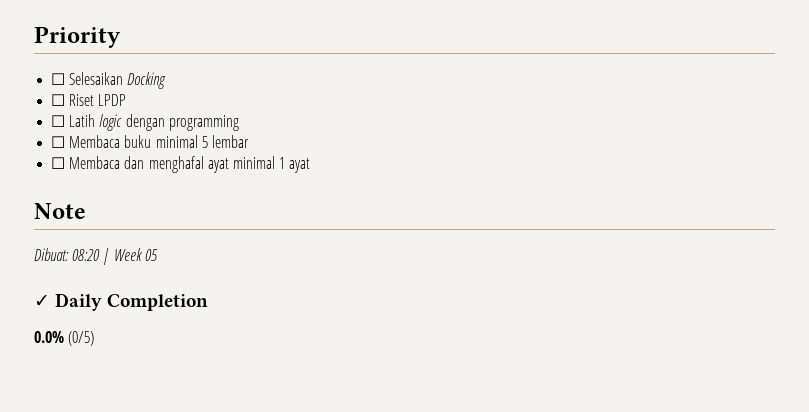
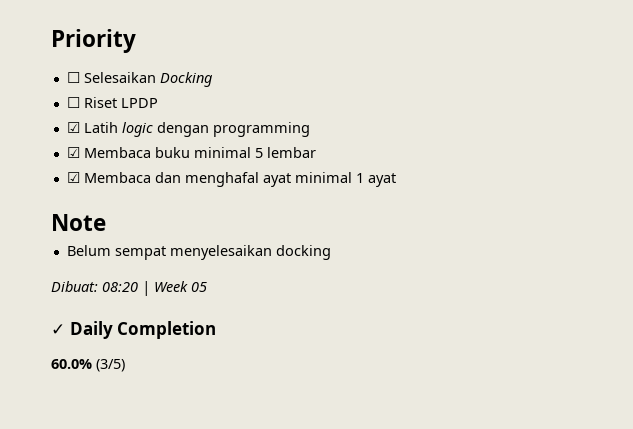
- ☐ Latih logic dengan programming
+ ☑ Latih logic dengan programming
- ☐ Membaca buku minimal 5 lembar
+ ☑ Membaca buku minimal 5 lembar
- ☐ Membaca dan menghafal ayat minimal 1 ayat
+ ☑ Membaca dan menghafal ayat minimal 1 ayat
+ Belum sempat menyelesaikan docking
- 0.0% (0/5)
+ 60.0% (3/5)

